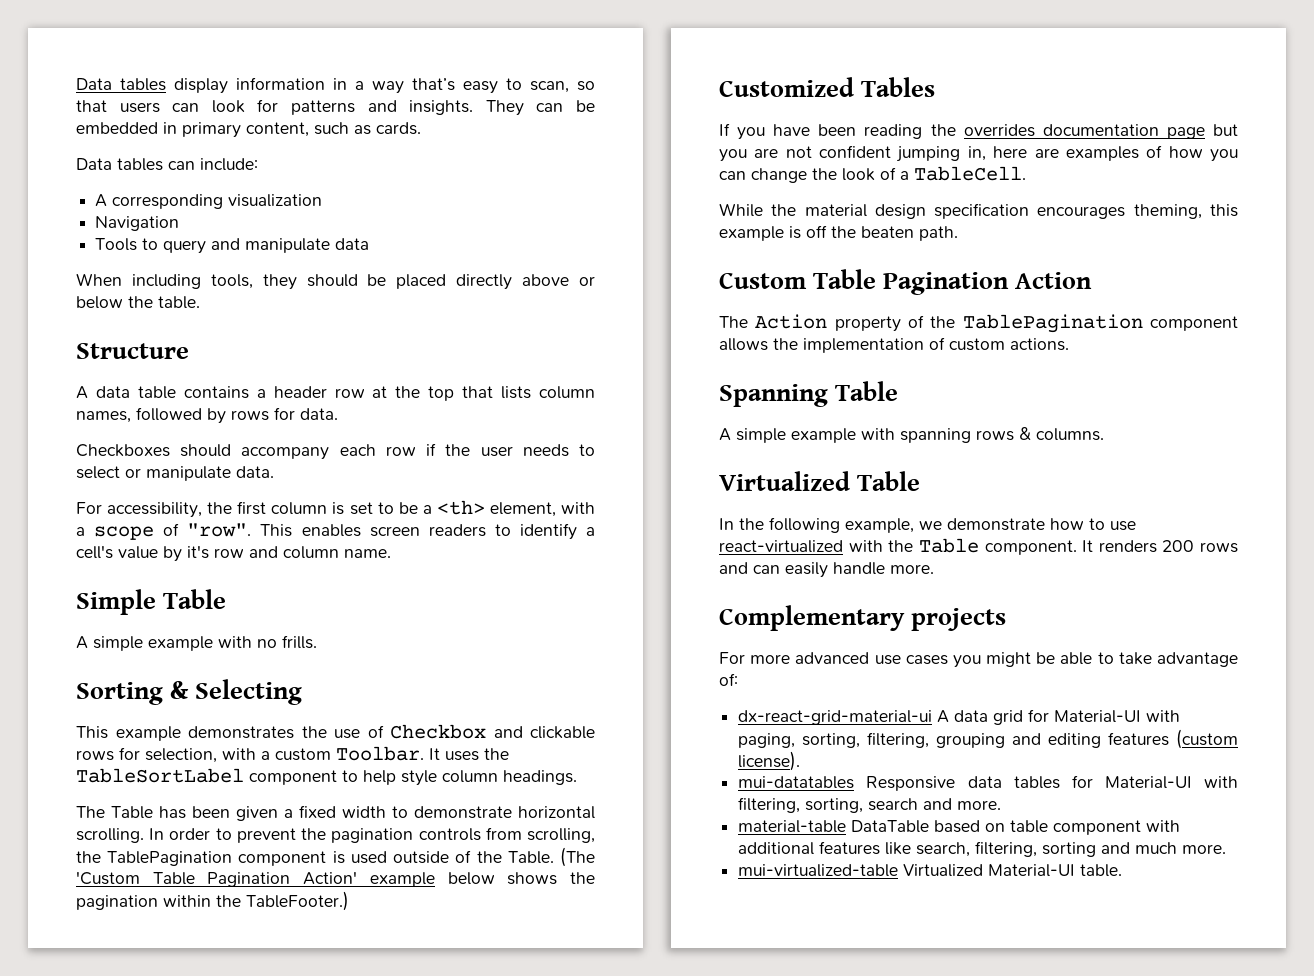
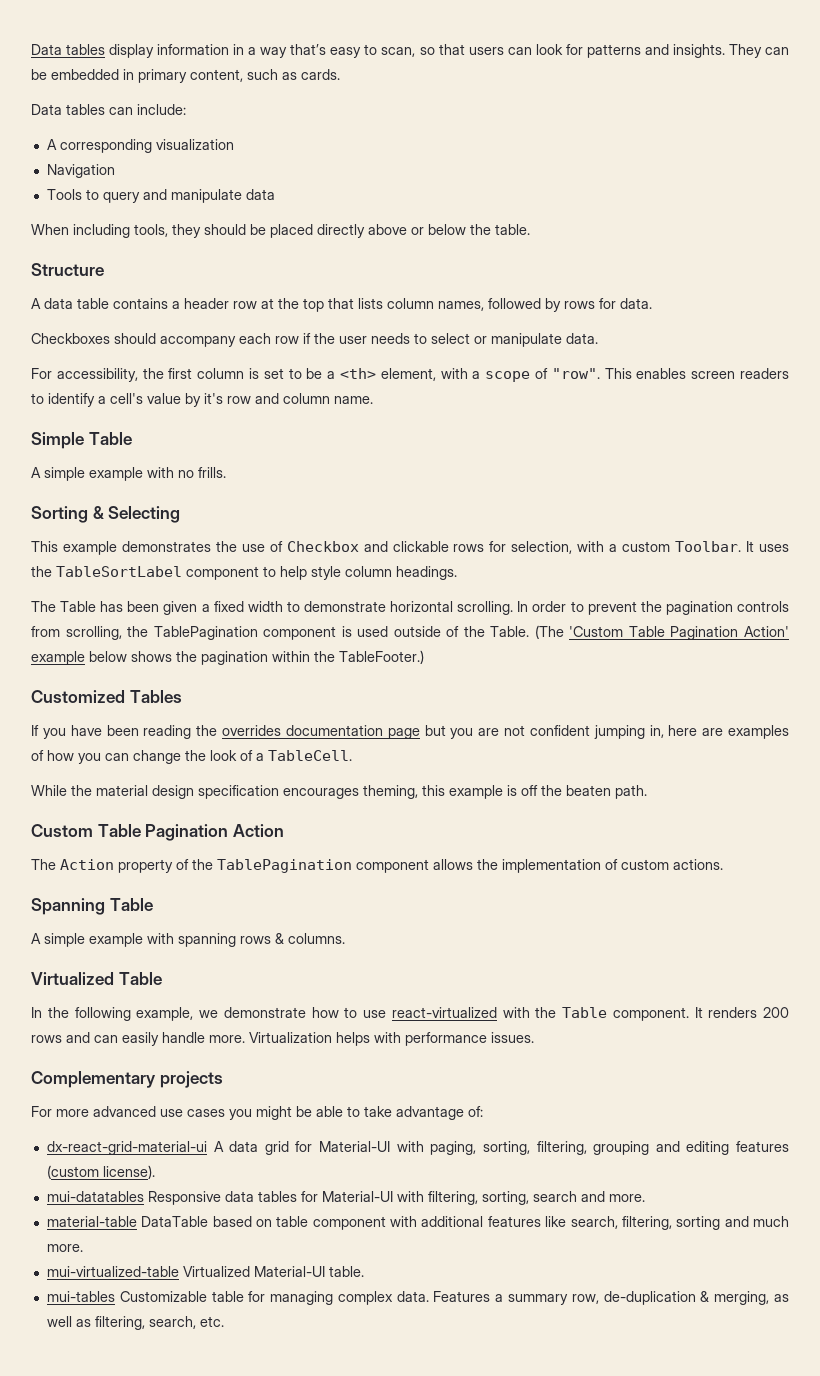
+ Virtualization helps with performance issues.
+ mui-tables Customizable table for managing complex data. Features a summary row, de-duplication & merging, as well as filtering, search, etc.

